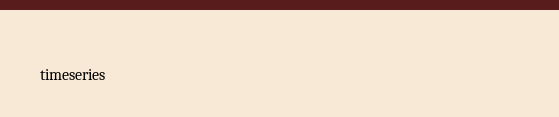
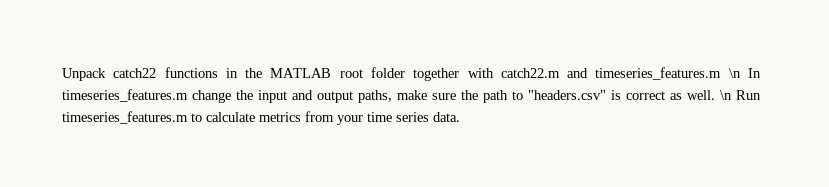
- timeseries
+ Unpack catch22 functions in the MATLAB root folder together with catch22.m and timeseries_features.m \n In timeseries_features.m change the input and output paths, make sure the path to "headers.csv" is correct as well. \n Run timeseries_features.m to calculate metrics from your time series data.

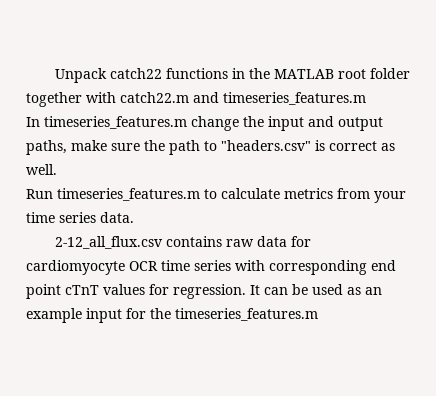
- Unpack catch22 functions in the MATLAB root folder together with catch22.m and timeseries_features.m \n In timeseries_features.m change the input and output paths, make sure the path to "headers.csv" is correct as well. \n Run timeseries_features.m to calculate metrics from your time series data.
+ Unpack catch22 functions in the MATLAB root folder together with catch22.m and timeseries_features.m
+ In timeseries_features.m change the input and output paths, make sure the path to "headers.csv" is correct as well.
+ Run timeseries_features.m to calculate metrics from your time series data.
+ 2-12_all_flux.csv contains raw data for cardiomyocyte OCR time series with corresponding end point cTnT values for regression. It can be used as an example input for the timeseries_features.m

